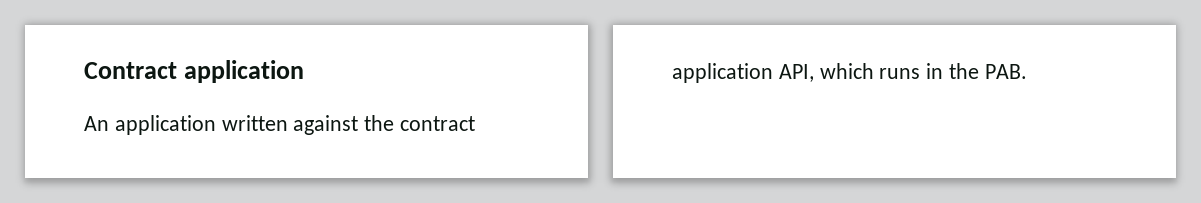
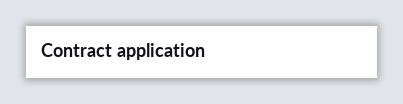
- An application written against the contract application API, which runs in the PAB.

